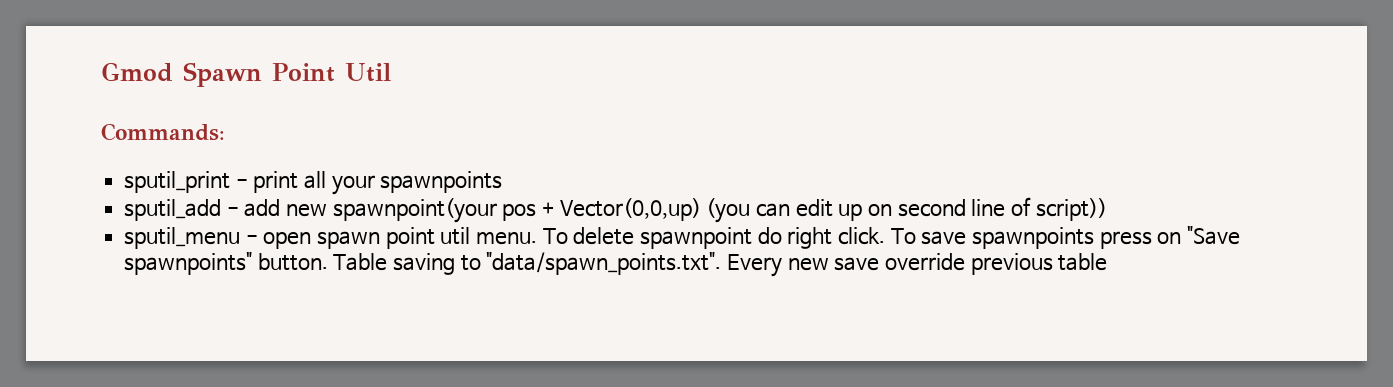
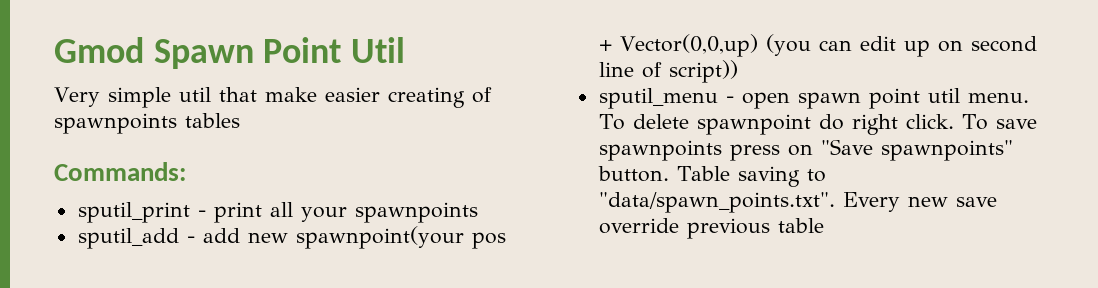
+ Very simple util that make easier creating of spawnpoints tables

